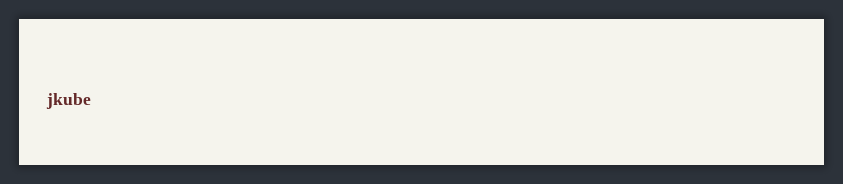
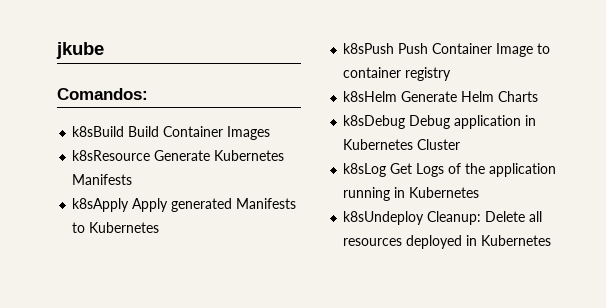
+ Comandos:
+ k8sBuild Build Container Images
+ k8sResource Generate Kubernetes Manifests
+ k8sApply Apply generated Manifests to Kubernetes
+ k8sPush Push Container Image to container registry
+ k8sHelm Generate Helm Charts
+ k8sDebug Debug application in Kubernetes Cluster
+ k8sLog Get Logs of the application running in Kubernetes
+ k8sUndeploy Cleanup: Delete all resources deployed in Kubernetes

